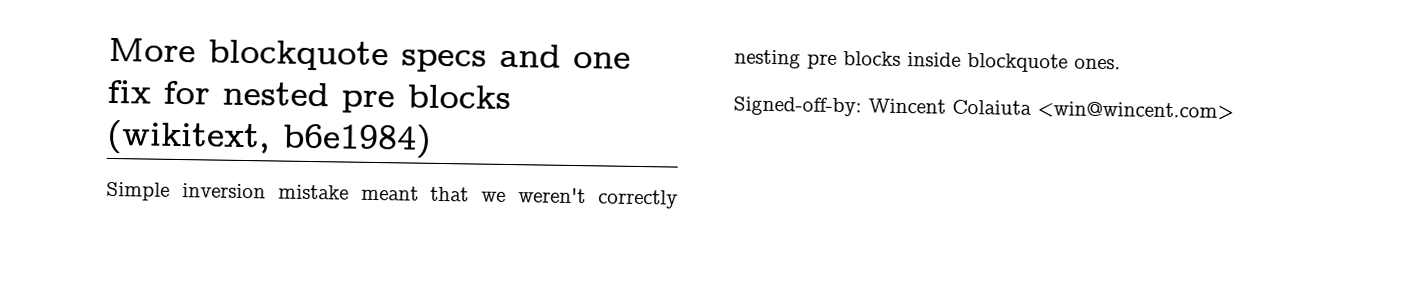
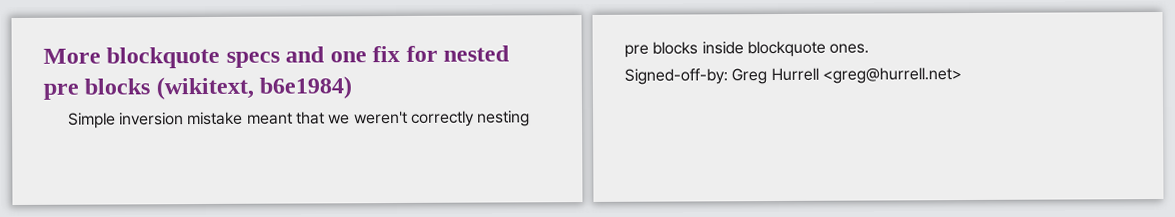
- Signed-off-by: Wincent Colaiuta <win@wincent.com>
+ Signed-off-by: Greg Hurrell <greg@hurrell.net>

